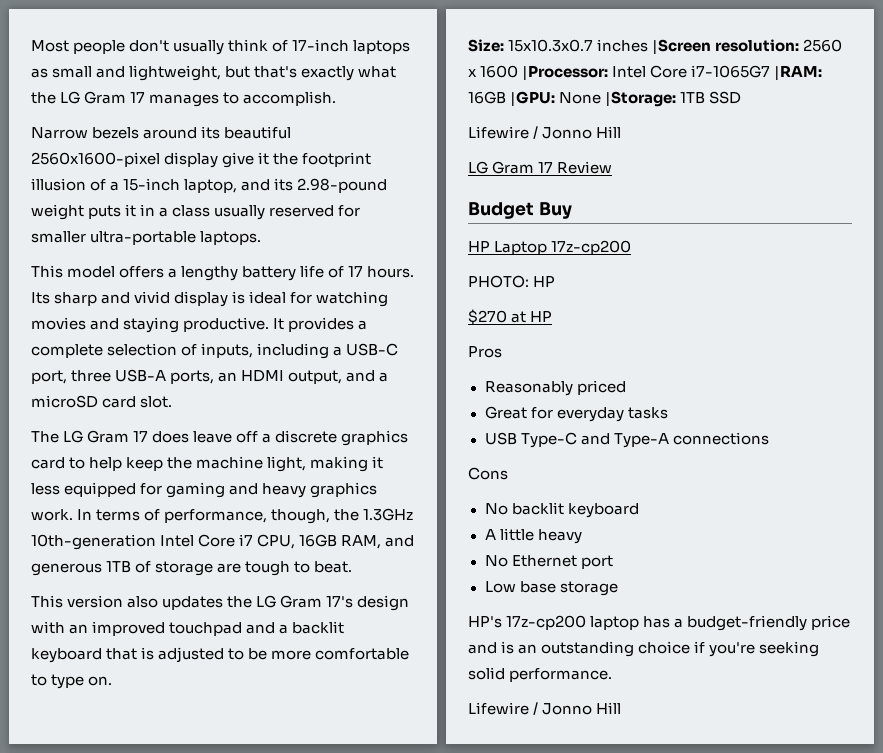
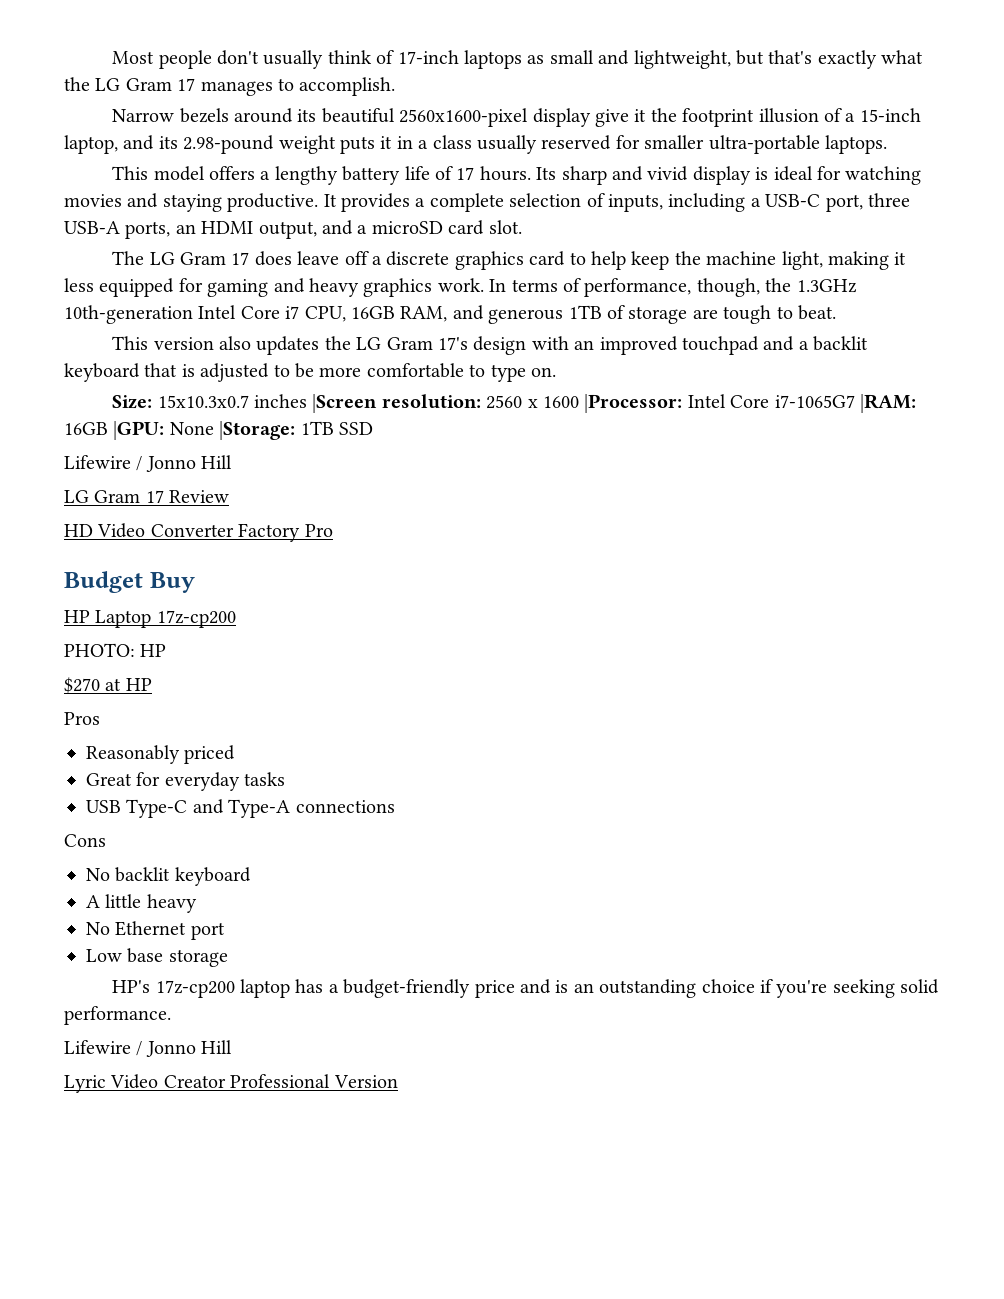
+ HD Video Converter Factory Pro
+ Lyric Video Creator Professional Version

